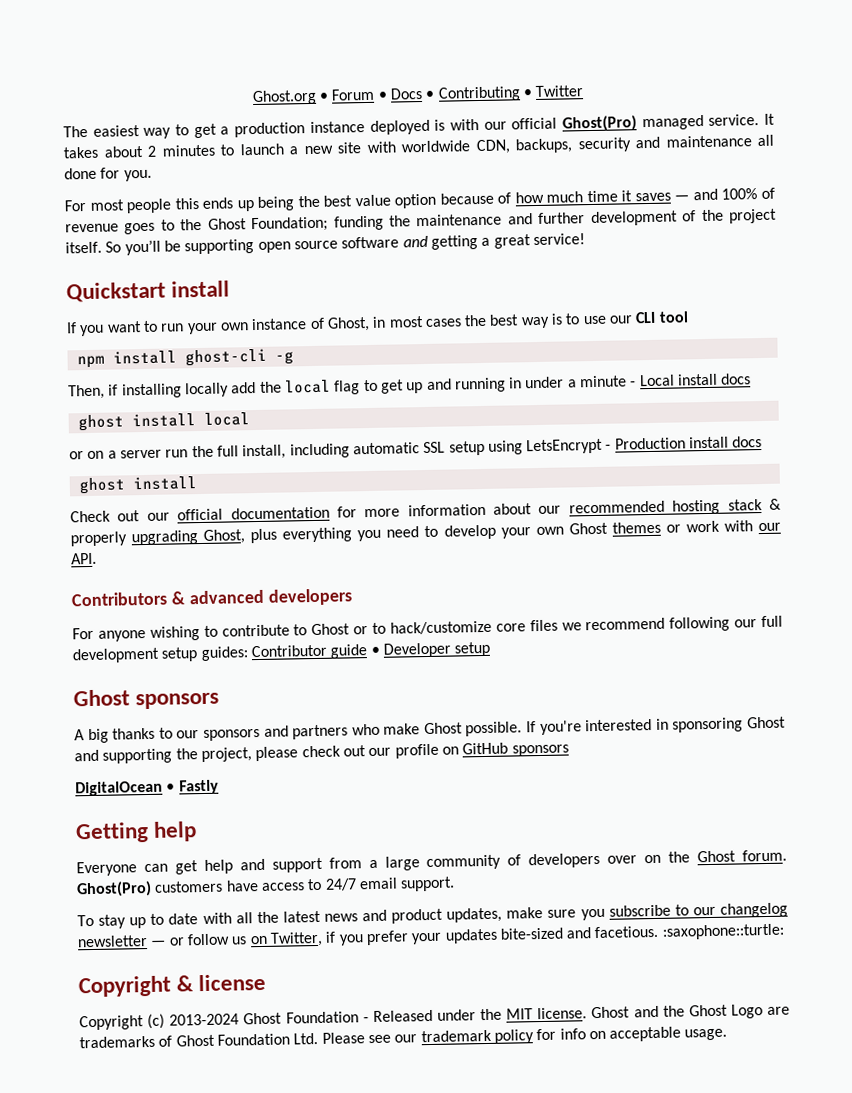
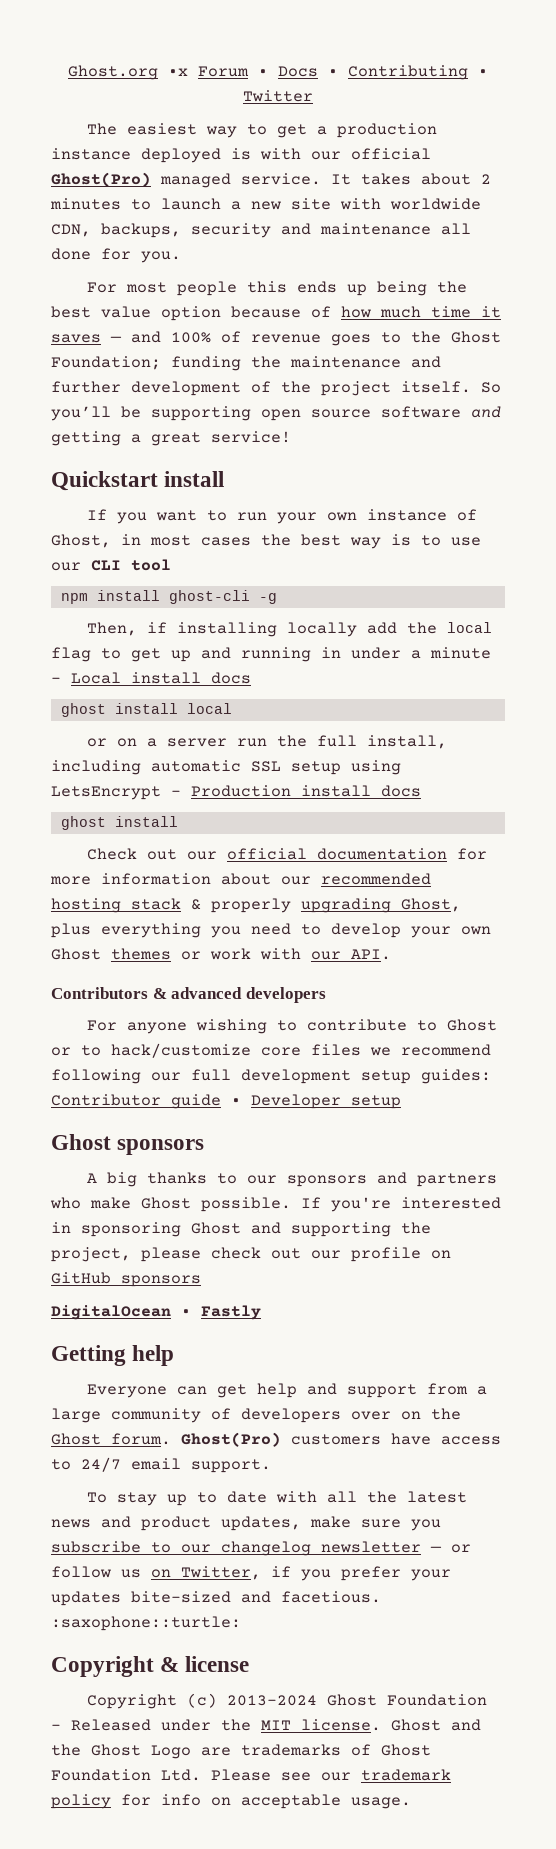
- Ghost.org • Forum • Docs • Contributing • Twitter
+ Ghost.org •x Forum • Docs • Contributing • Twitter

